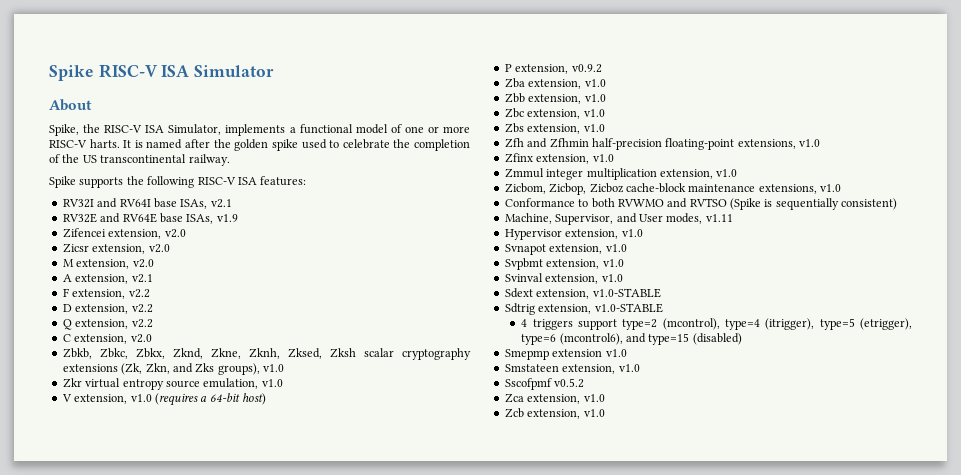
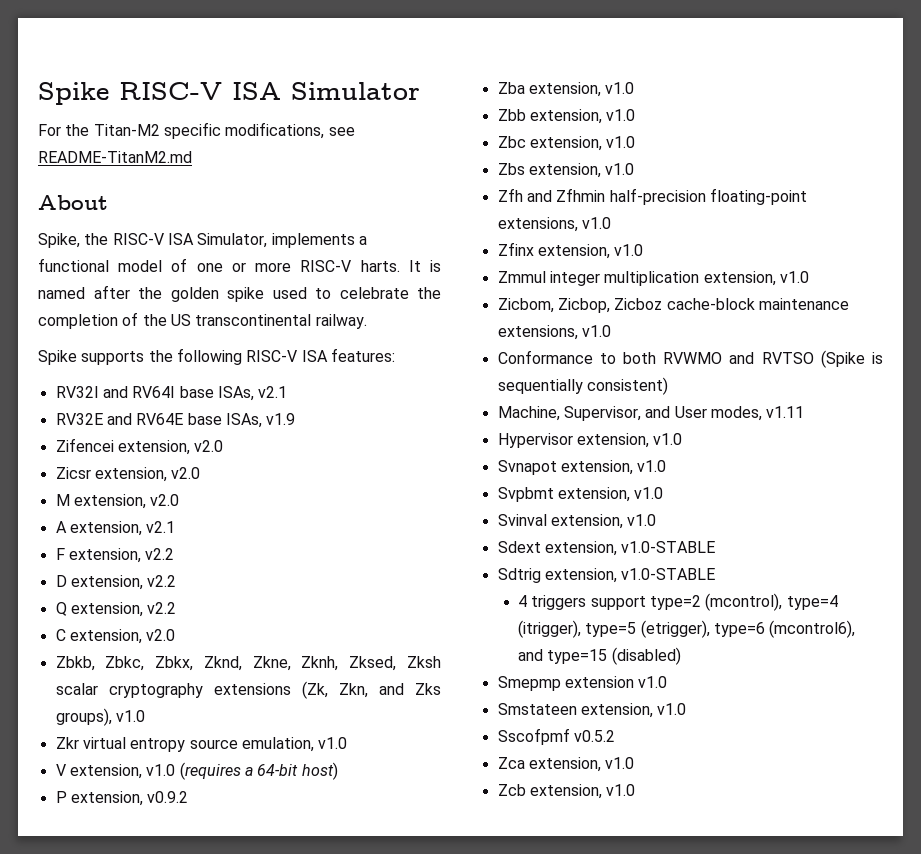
+ For the Titan-M2 specific modifications, see README-TitanM2.md

